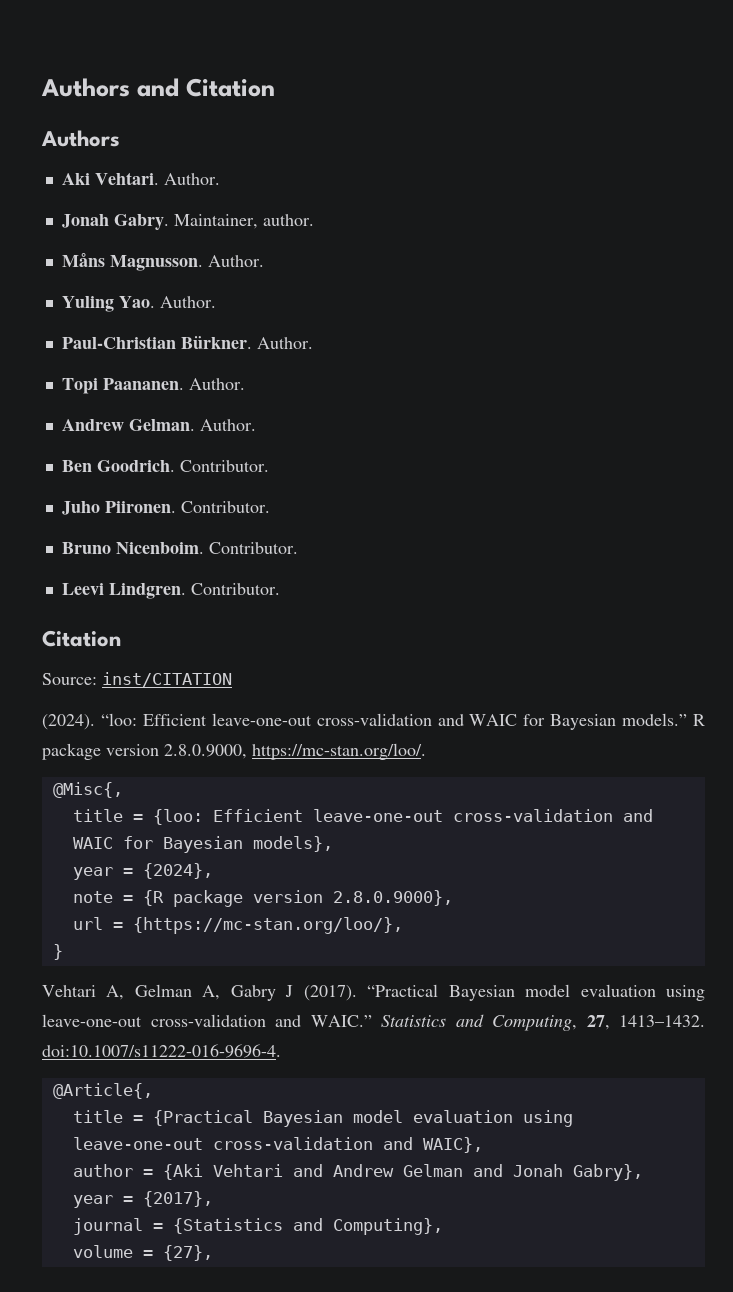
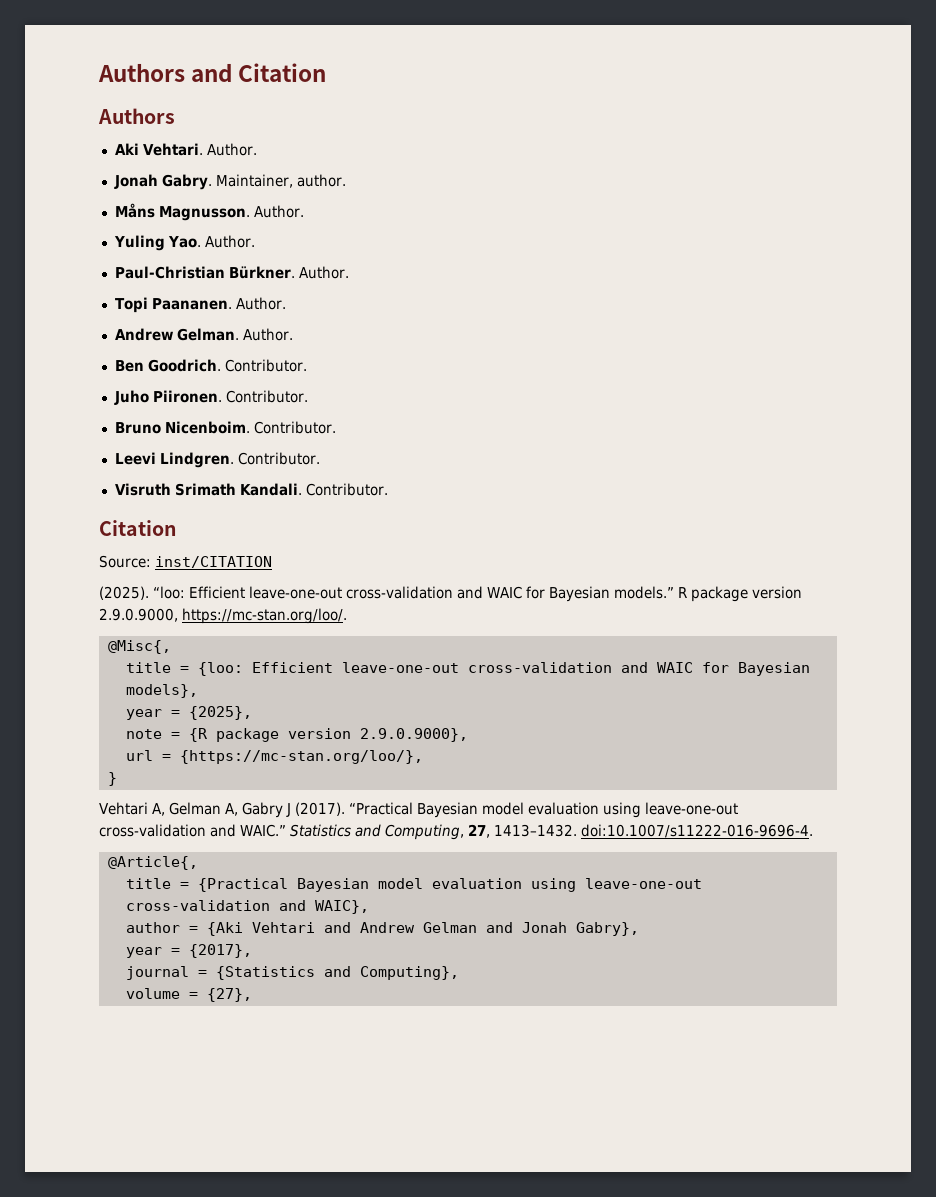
+ Visruth Srimath Kandali. Contributor.
- (2024).
+ (2025).
- R package version 2.8.0.9000, https://mc-stan.org/loo/.
+ R package version 2.9.0.9000, https://mc-stan.org/loo/.
- year = {2024},
+ year = {2025},
- note = {R package version 2.8.0.9000},
+ note = {R package version 2.9.0.9000},

